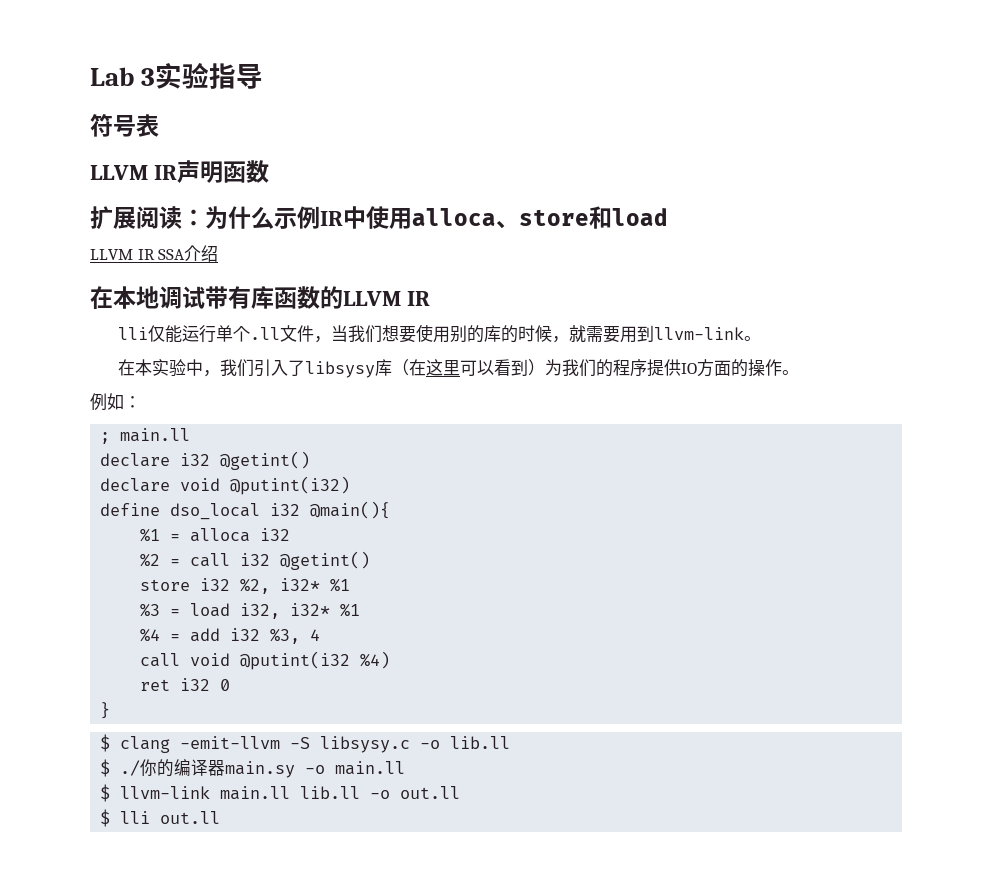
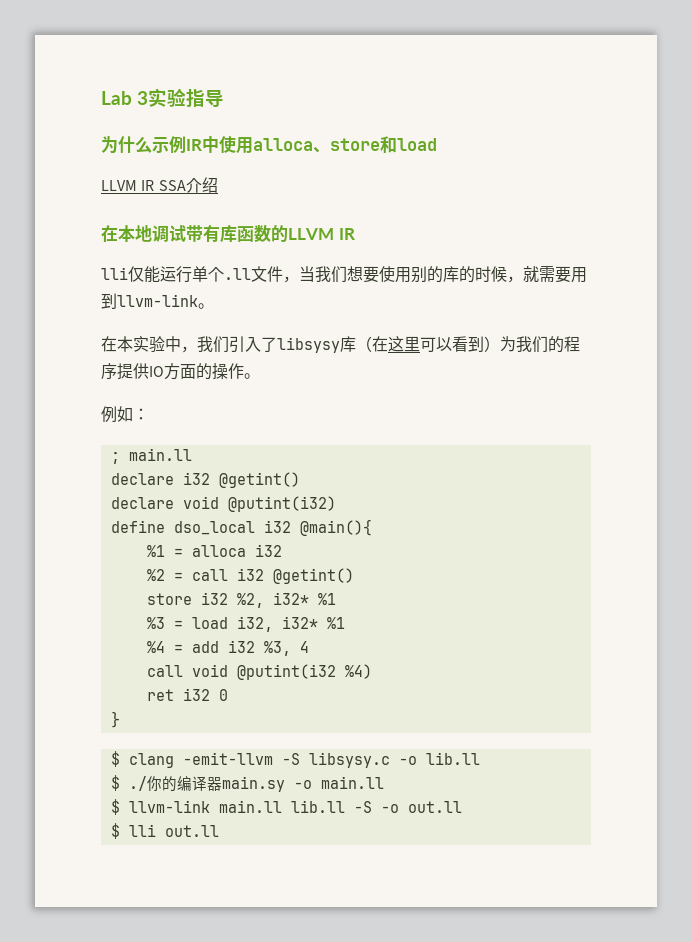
- 符号表
- LLVM IR声明函数
- 扩展阅读：为什么示例IR中使用alloca、store和load
+ 为什么示例IR中使用alloca、store和load
- $ llvm-link main.ll lib.ll -o out.ll
+ $ llvm-link main.ll lib.ll -S -o out.ll

